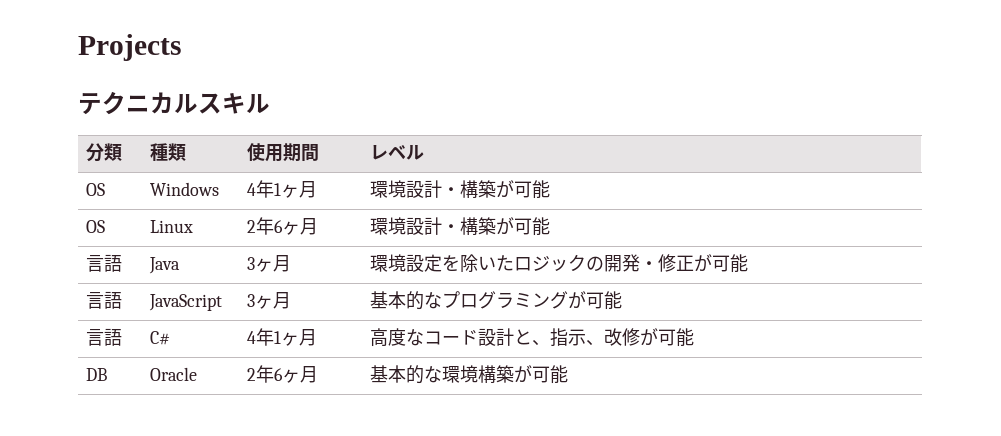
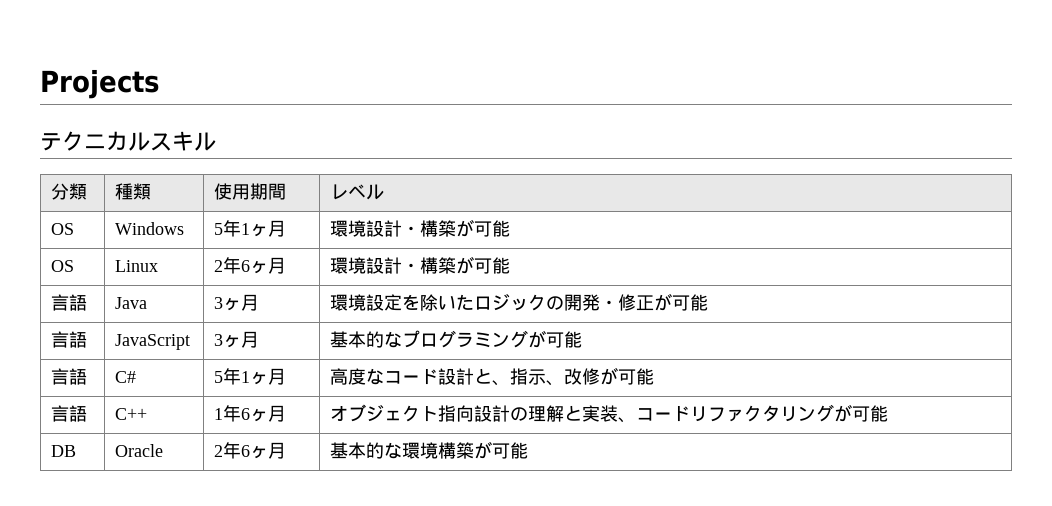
- OS | Windows | 4年1ヶ月 | 環境設計・構築が可能
+ OS | Windows | 5年1ヶ月 | 環境設計・構築が可能
- 言語 | C# | 4年1ヶ月 | 高度なコード設計と、指示、改修が可能
+ 言語 | C# | 5年1ヶ月 | 高度なコード設計と、指示、改修が可能
+ 言語 | C++ | 1年6ヶ月 | オブジェクト指向設計の理解と実装、コードリファクタリングが可能

